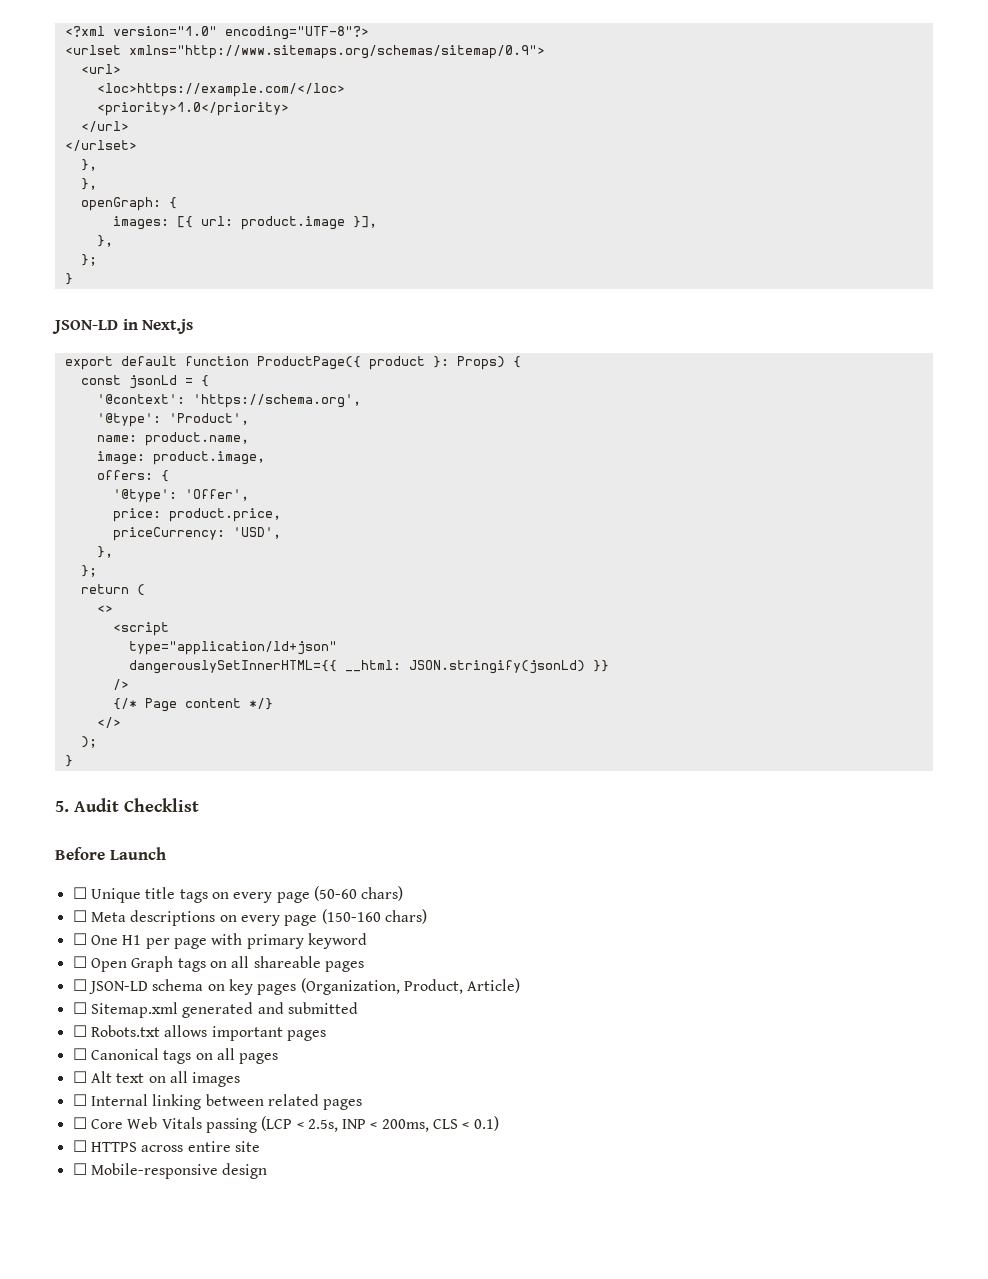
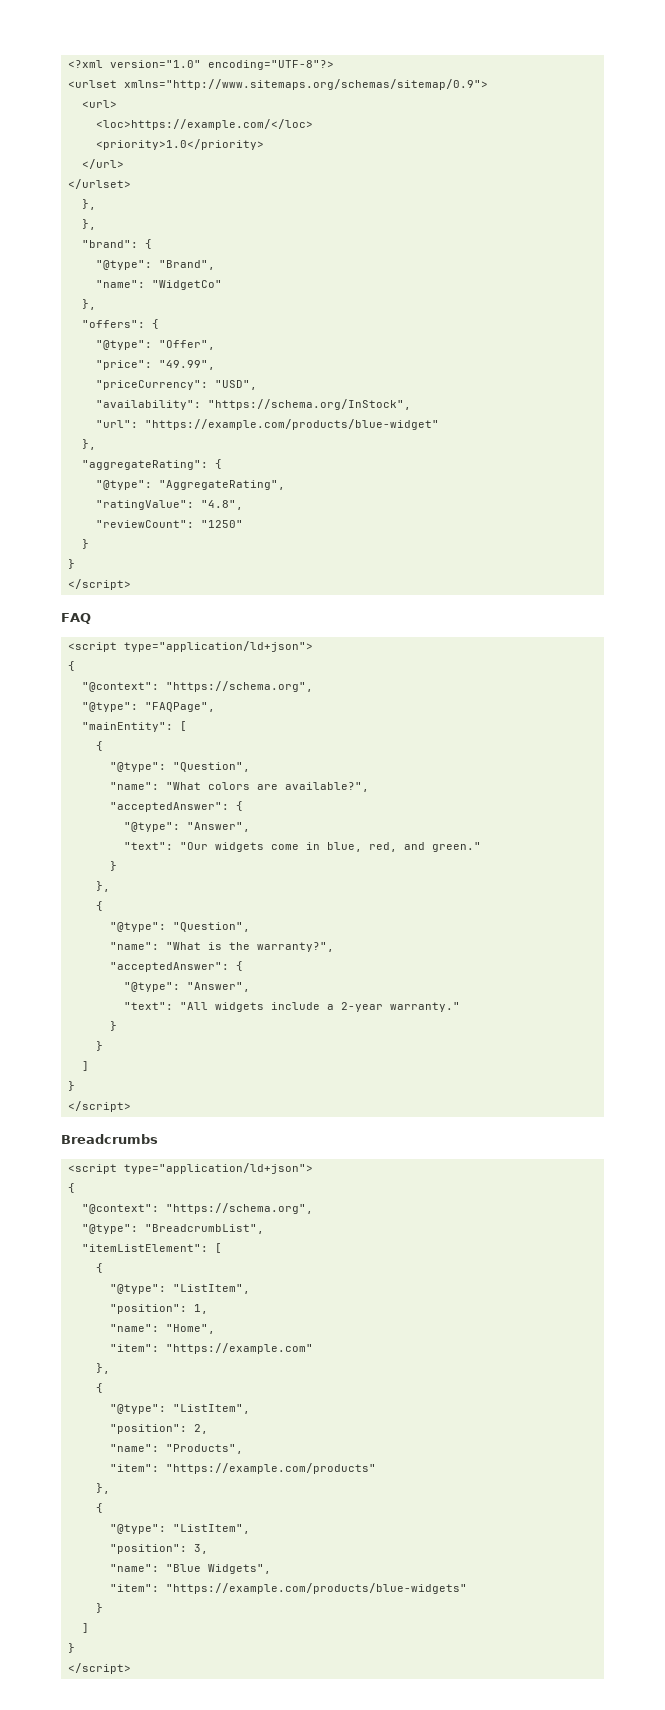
- openGraph: {
- images: [{ url: product.image }],
+ "brand": {
+ "@type": "Brand",
+ "name": "WidgetCo"
  },
- };
+ "offers": {
+ "@type": "Offer",
+ "price": "49.99",
+ "priceCurrency": "USD",
+ "availability": "https://schema.org/InStock",
+ "url": "https://example.com/products/blue-widget"
+ },
+ "aggregateRating": {
+ "@type": "AggregateRating",
+ "ratingValue": "4.8",
+ "reviewCount": "1250"
  }
- JSON-LD in Next.js
- export default function ProductPage({ product }: Props) {
- const jsonLd = {
- '@context': 'https://schema.org',
- '@type': 'Product',
- name: product.name,
- image: product.image,
- offers: {
- '@type': 'Offer',
- price: product.price,
- priceCurrency: 'USD',
+ }
+ </script>
+ FAQ
+ <script type="application/ld+json">
+ {
+ "@context": "https://schema.org",
+ "@type": "FAQPage",
+ "mainEntity": [
+ {
+ "@type": "Question",
+ "name": "What colors are available?",
+ "acceptedAnswer": {
+ "@type": "Answer",
+ "text": "Our widgets come in blue, red, and green."
+ }
  },
- };
- return (
- <>
- <script
- type="application/ld+json"
- dangerouslySetInnerHTML={{ __html: JSON.stringify(jsonLd) }}
- />
- {/* Page content */}
- </>
- );
+ {
+ "@type": "Question",
+ "name": "What is the warranty?",
+ "acceptedAnswer": {
+ "@type": "Answer",
+ "text": "All widgets include a 2-year warranty."
  }
- 5. Audit Checklist
- Before Launch
- ☐ Unique title tags on every page (50-60 chars)
- ☐ Meta descriptions on every page (150-160 chars)
- ☐ One H1 per page with primary keyword
- ☐ Open Graph tags on all shareable pages
- ☐ JSON-LD schema on key pages (Organization, Product, Article)
- ☐ Sitemap.xml generated and submitted
- ☐ Robots.txt allows important pages
- ☐ Canonical tags on all pages
- ☐ Alt text on all images
- ☐ Internal linking between related pages
- ☐ Core Web Vitals passing (LCP < 2.5s, INP < 200ms, CLS < 0.1)
- ☐ HTTPS across entire site
- ☐ Mobile-responsive design
+ }
+ ]
+ }
+ </script>
+ Breadcrumbs
+ <script type="application/ld+json">
+ {
+ "@context": "https://schema.org",
+ "@type": "BreadcrumbList",
+ "itemListElement": [
+ {
+ "@type": "ListItem",
+ "position": 1,
+ "name": "Home",
+ "item": "https://example.com"
+ },
+ {
+ "@type": "ListItem",
+ "position": 2,
+ "name": "Products",
+ "item": "https://example.com/products"
+ },
+ {
+ "@type": "ListItem",
+ "position": 3,
+ "name": "Blue Widgets",
+ "item": "https://example.com/products/blue-widgets"
+ }
+ ]
+ }
+ </script>

